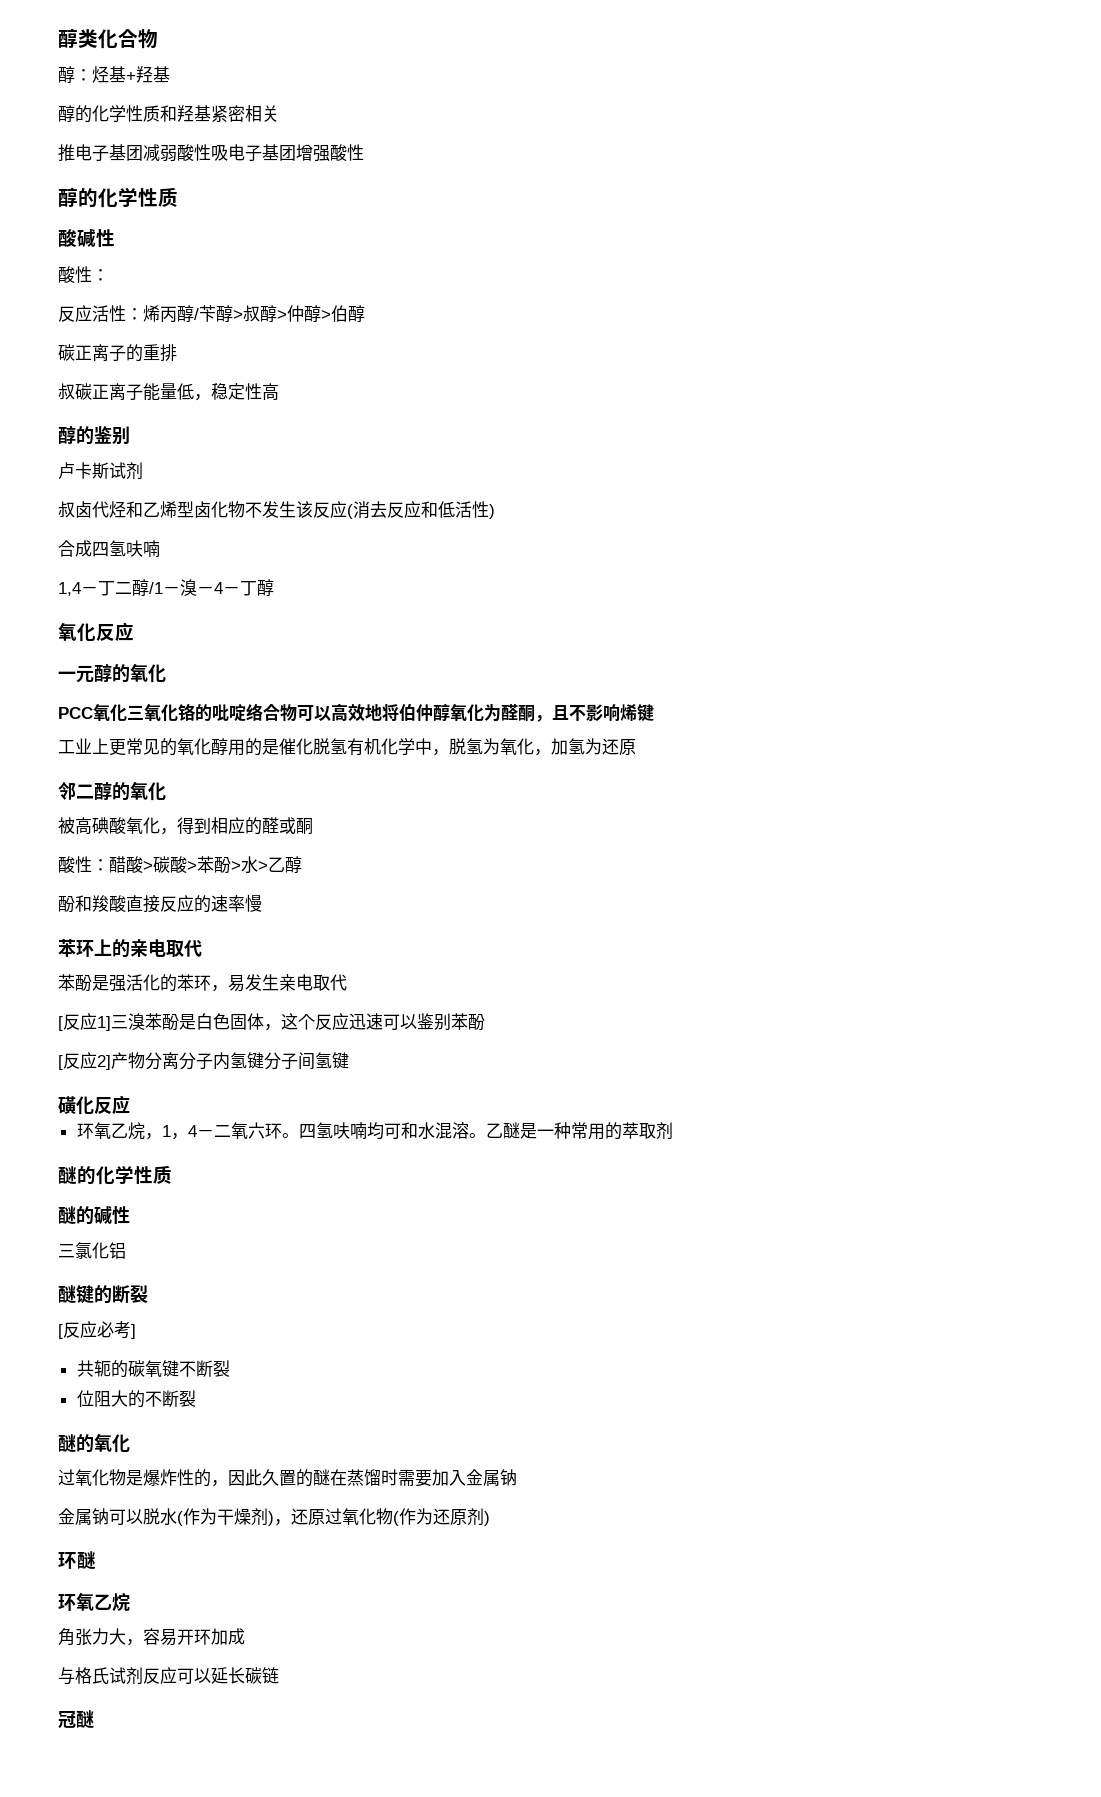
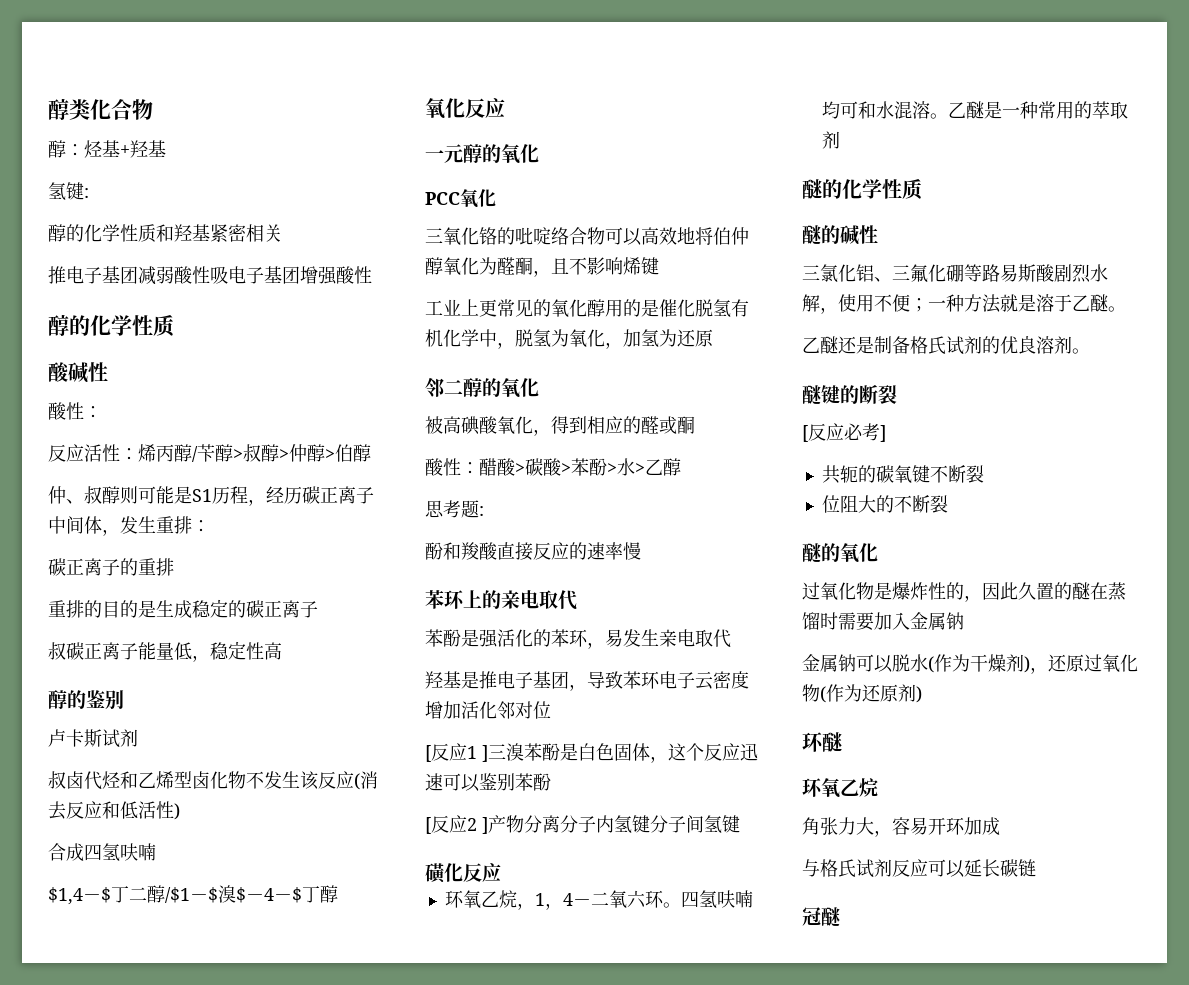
+ 氢键:
+ 仲、叔醇则可能是S1历程，经历碳正离子中间体，发生重排：
  碳正离子的重排
+ 重排的目的是生成稳定的碳正离子
- 1,4－丁二醇/1－溴－4－丁醇
+ $1,4－$丁二醇/$1－$溴$－4－$丁醇
- PCC氧化三氧化铬的吡啶络合物可以高效地将伯仲醇氧化为醛酮，且不影响烯键
+ PCC氧化
+ 三氧化铬的吡啶络合物可以高效地将伯仲醇氧化为醛酮，且不影响烯键
+ 思考题:
- [反应1]三溴苯酚是白色固体，这个反应迅速可以鉴别苯酚
+ 羟基是推电子基团，导致苯环电子云密度增加活化邻对位
+ [反应1 ]三溴苯酚是白色固体，这个反应迅速可以鉴别苯酚
- [反应2]产物分离分子内氢键分子间氢键
+ [反应2 ]产物分离分子内氢键分子间氢键
- 三氯化铝
+ 三氯化铝、三氟化硼等路易斯酸剧烈水解，使用不便；一种方法就是溶于乙醚。
+ 乙醚还是制备格氏试剂的优良溶剂。

